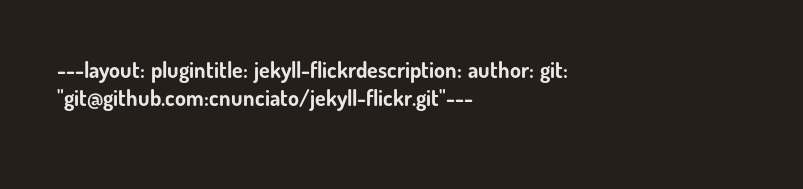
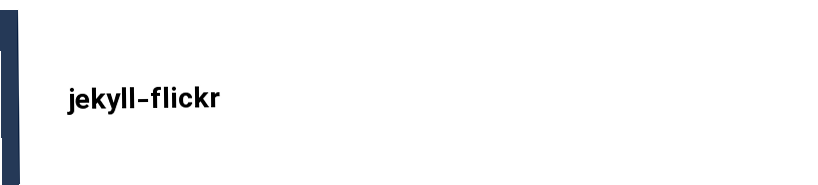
- ---layout: plugintitle: jekyll-flickrdescription: author: git: "git@github.com:cnunciato/jekyll-flickr.git"---
+ jekyll-flickr

